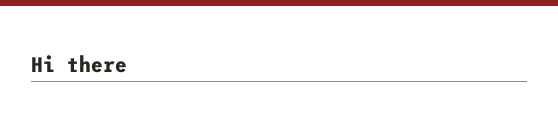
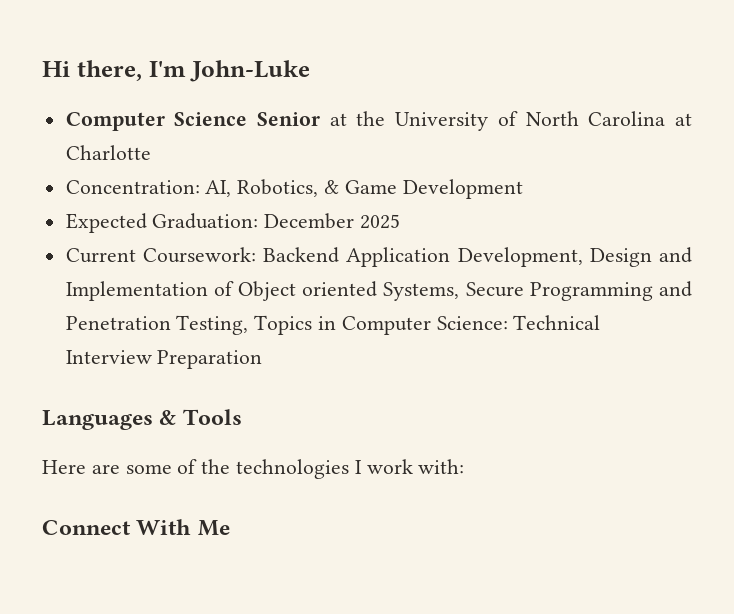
- Hi there
+ Hi there, I'm John-Luke
+ Computer Science Senior at the University of North Carolina at Charlotte
+ Concentration: AI, Robotics, & Game Development
+ Expected Graduation: December 2025
+ Current Coursework: Backend Application Development, Design and Implementation of Object oriented Systems, Secure Programming and Penetration Testing, Topics in Computer Science: Technical Interview Preparation
+ Languages & Tools
+ Here are some of the technologies I work with:
+ Connect With Me

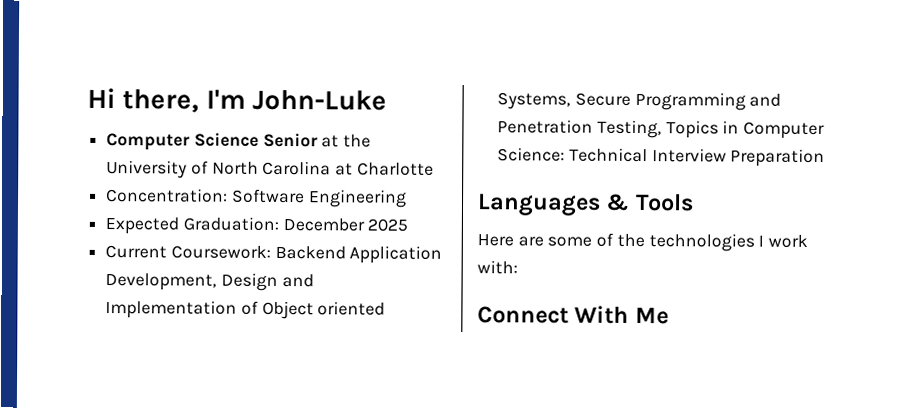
- Concentration: AI, Robotics, & Game Development
+ Concentration: Software Engineering

